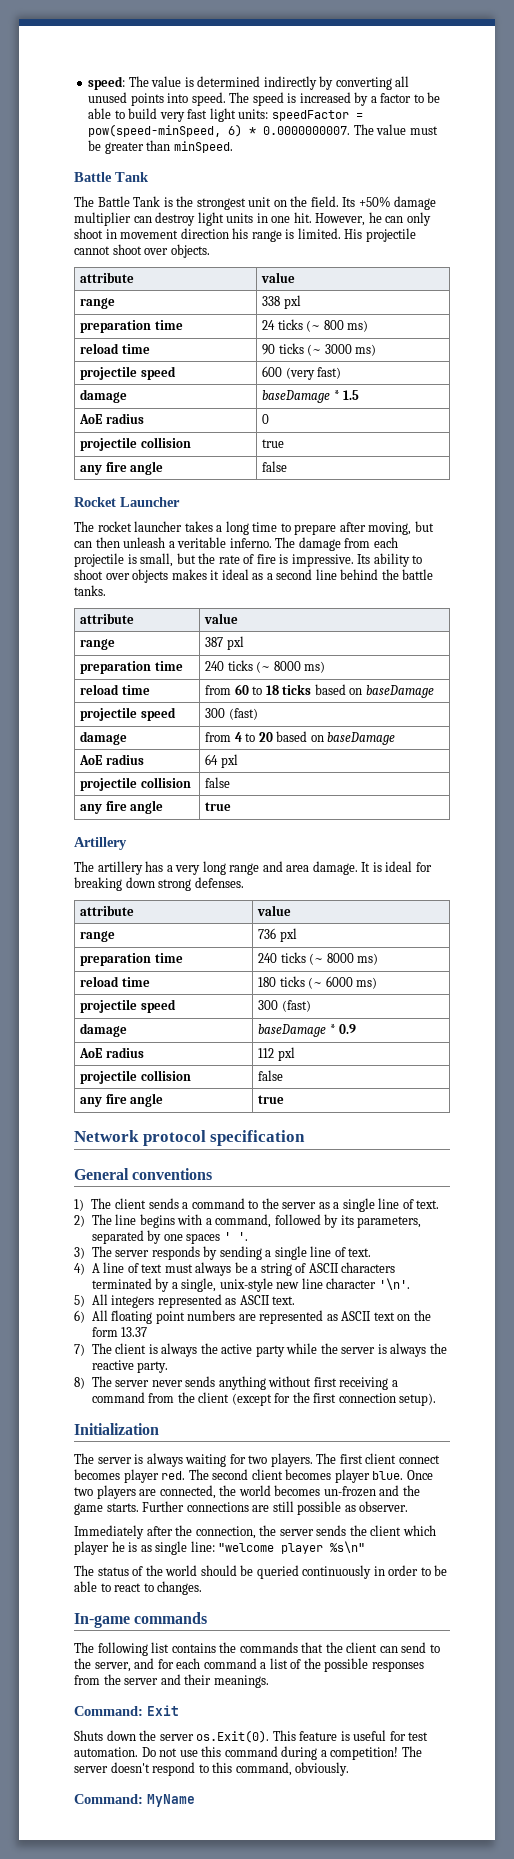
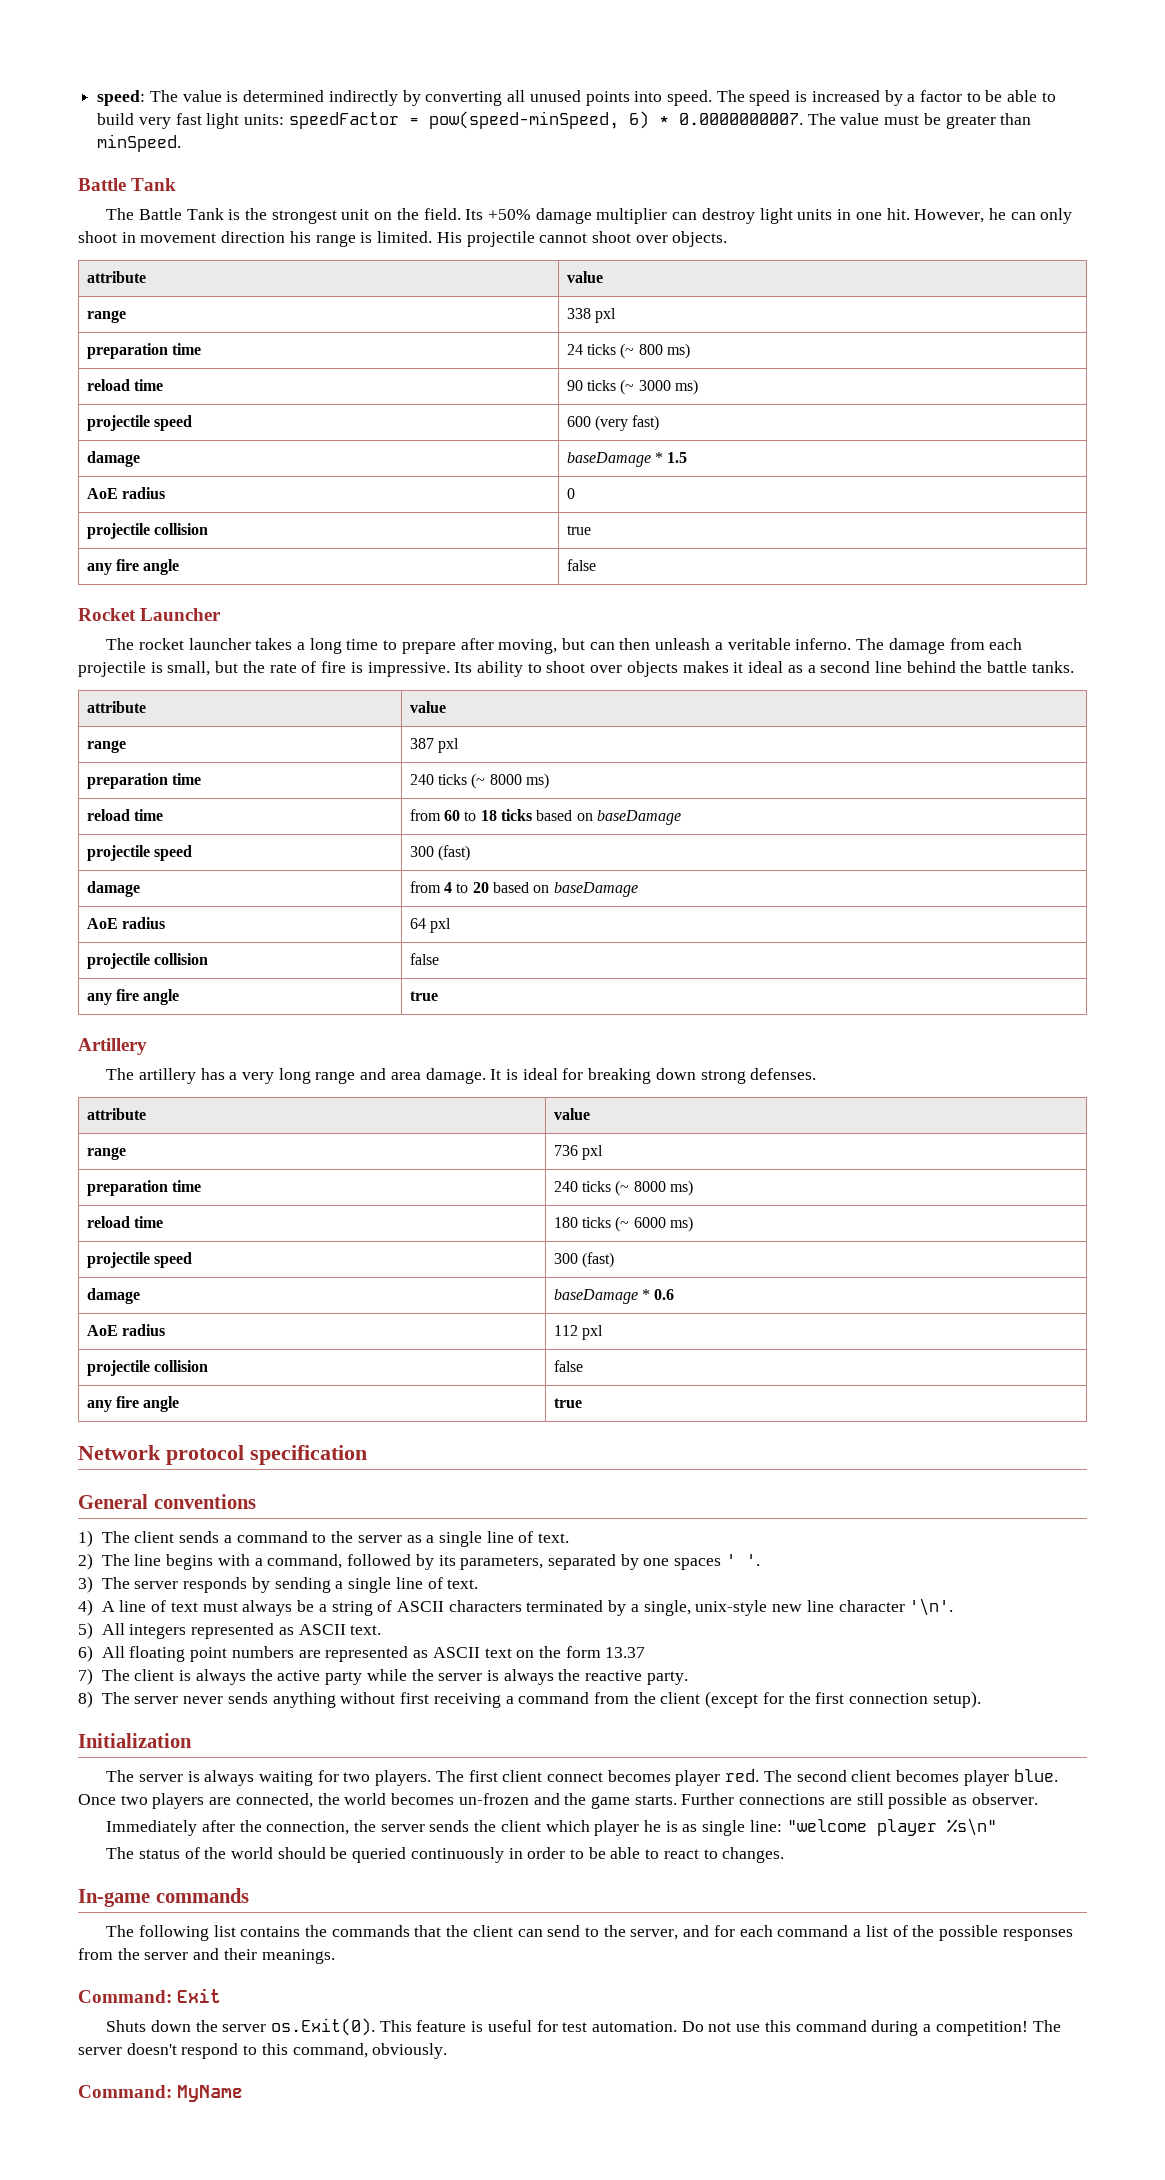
- damage | baseDamage * 0.9
+ damage | baseDamage * 0.6

